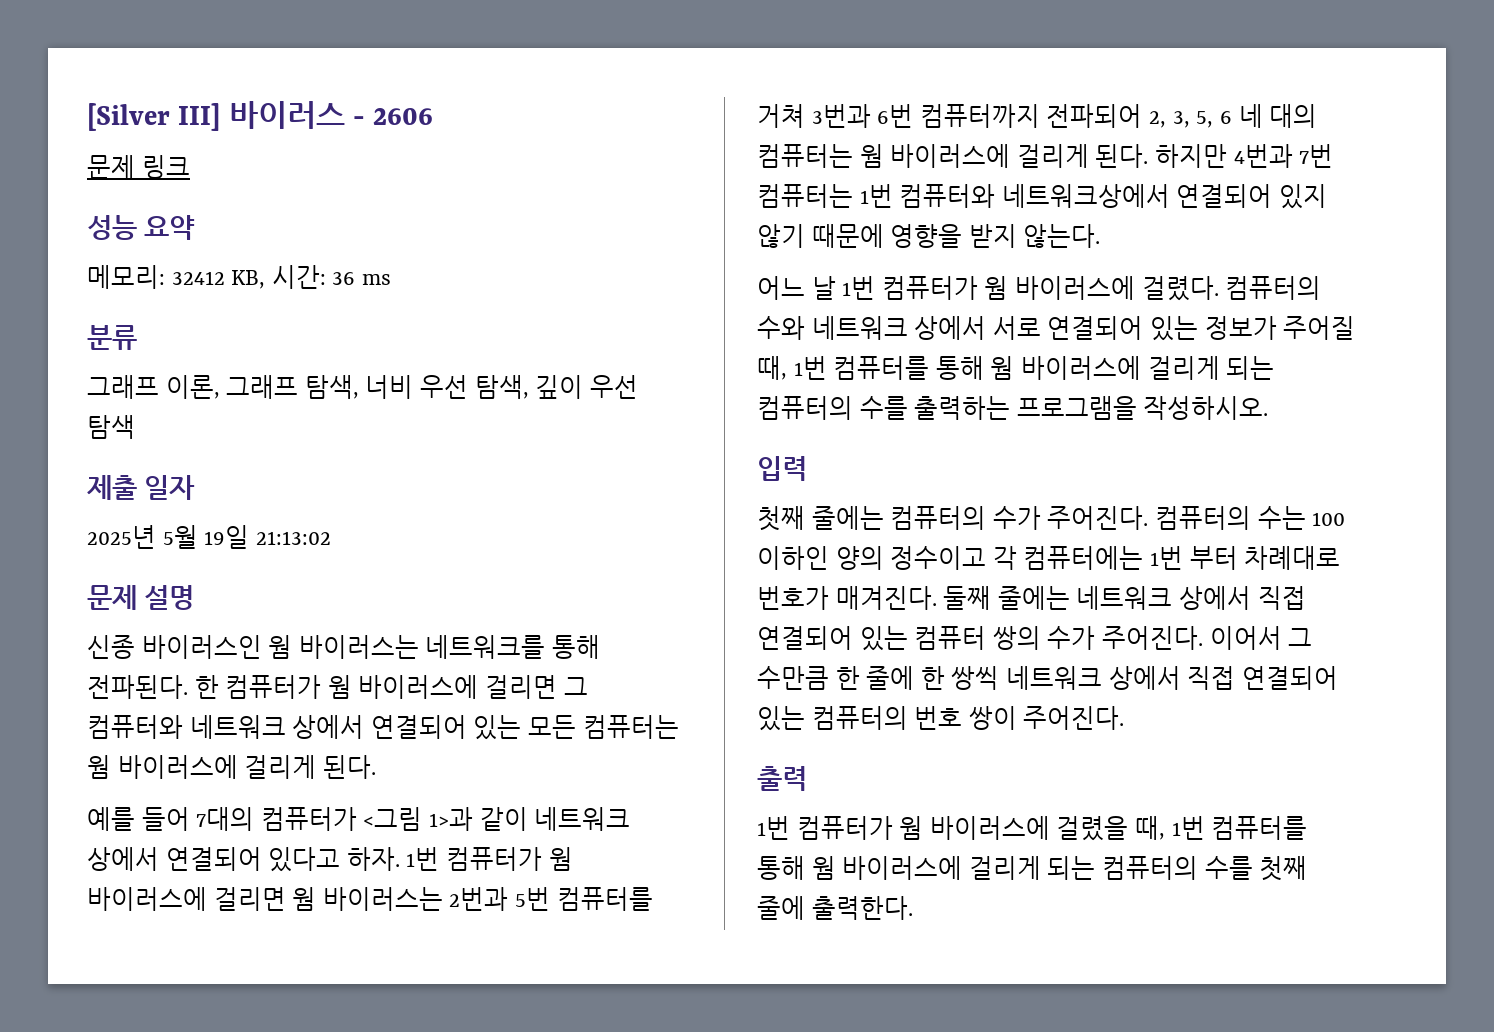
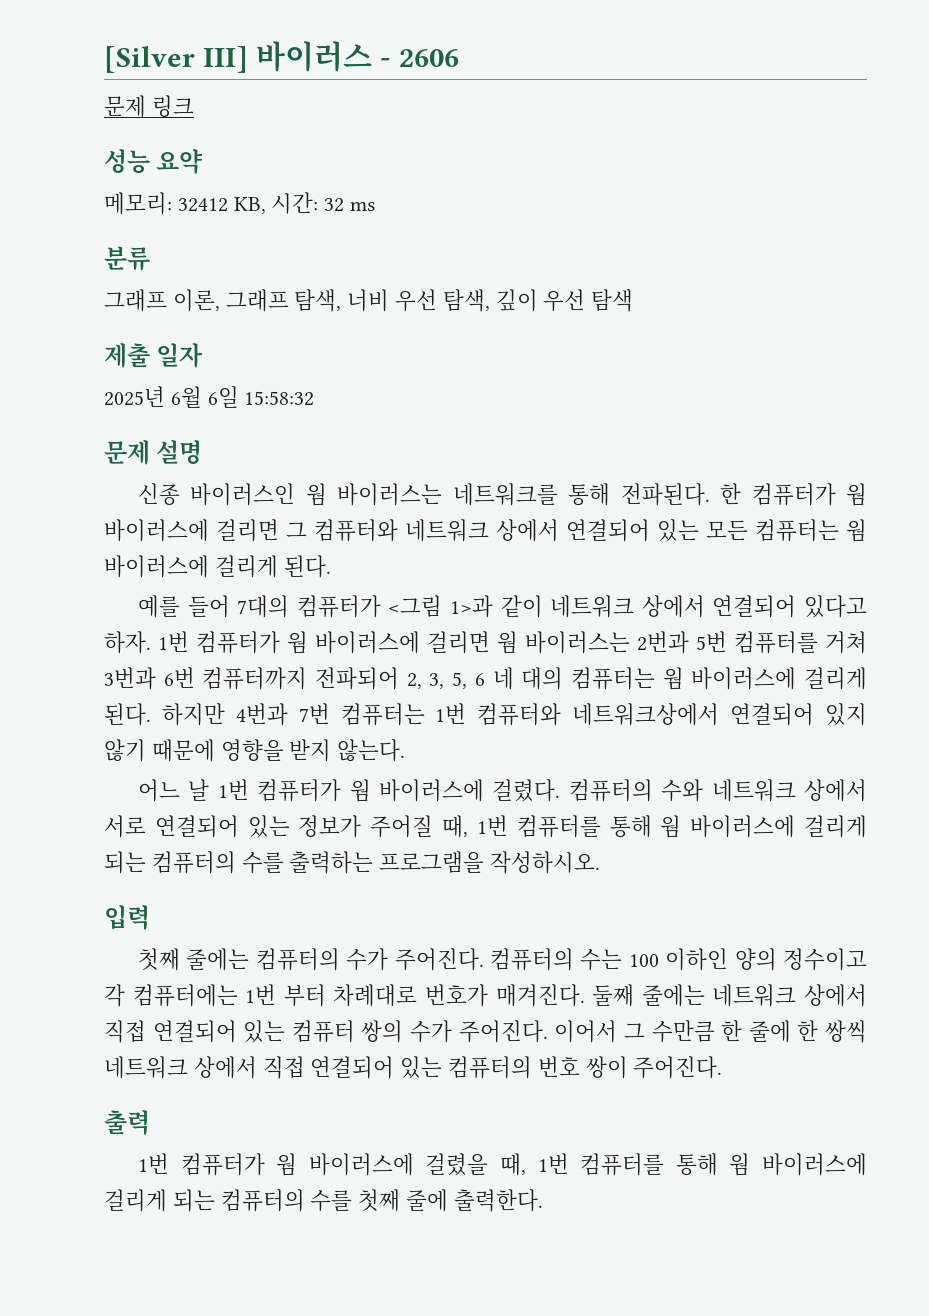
- 메모리: 32412 KB, 시간: 36 ms
+ 메모리: 32412 KB, 시간: 32 ms
- 2025년 5월 19일 21:13:02
+ 2025년 6월 6일 15:58:32

